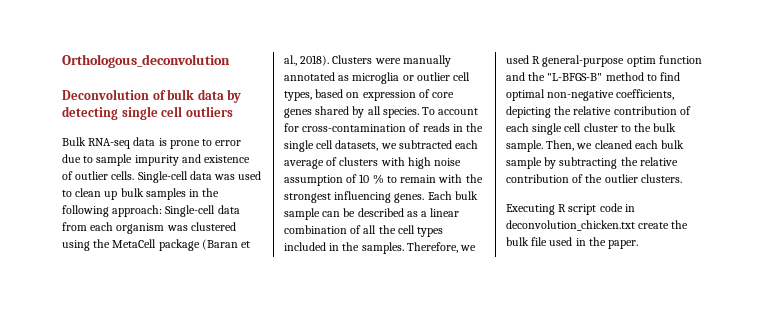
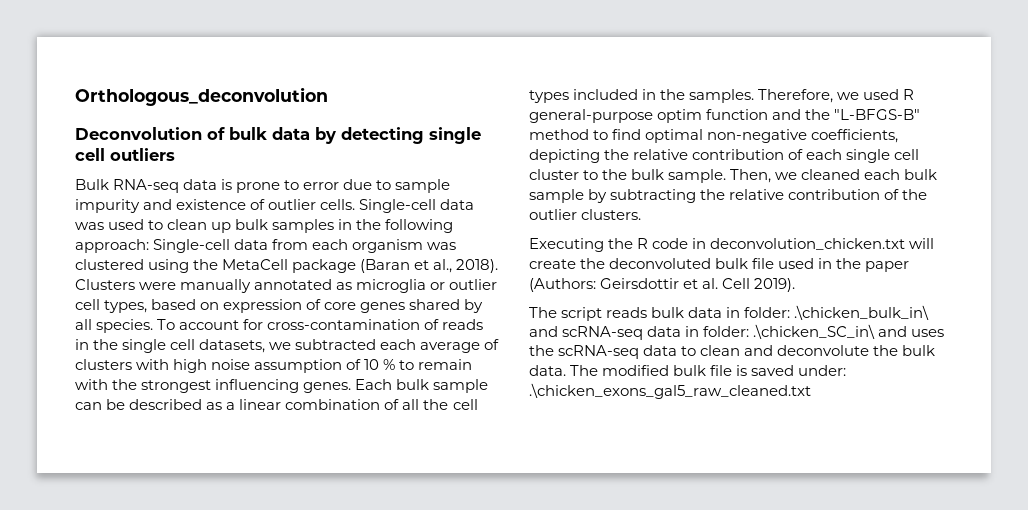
- Executing R script code in deconvolution_chicken.txt create the bulk file used in the paper.
+ Executing the R code in deconvolution_chicken.txt will create the deconvoluted bulk file used in the paper (Authors: Geirsdottir et al. Cell 2019).
+ The script reads bulk data in folder: .\chicken_bulk_in\ and scRNA-seq data in folder: .\chicken_SC_in\ and uses the scRNA-seq data to clean and deconvolute the bulk data. The modified bulk file is saved under: .\chicken_exons_gal5_raw_cleaned.txt

